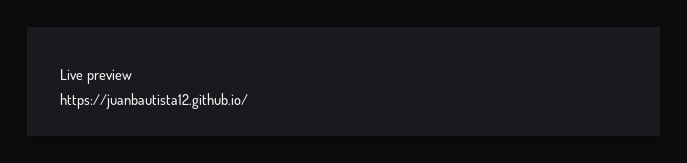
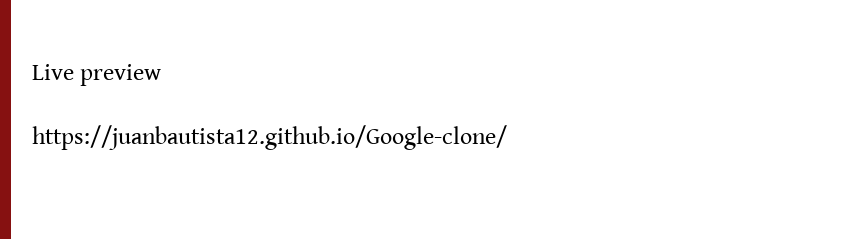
- https://juanbautista12.github.io/
+ https://juanbautista12.github.io/Google-clone/

